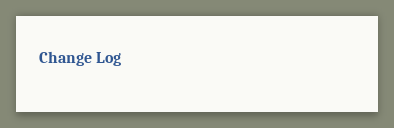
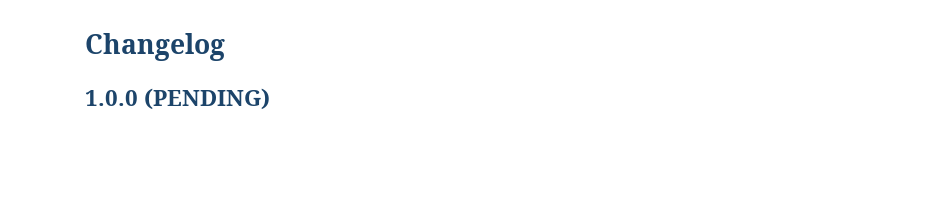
- Change Log
+ Changelog
+ 1.0.0 (PENDING)

